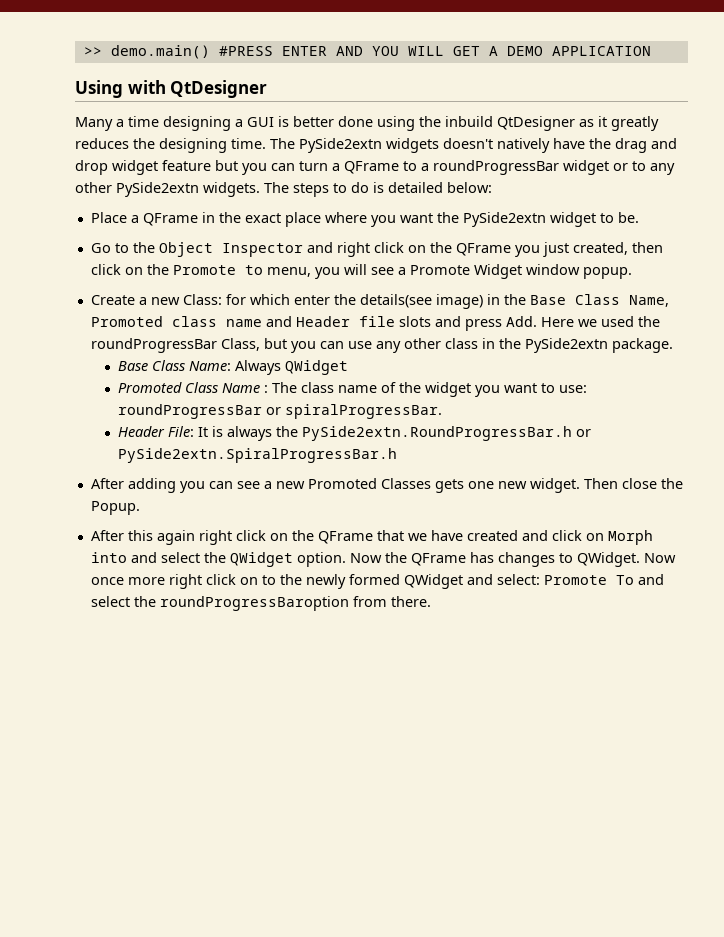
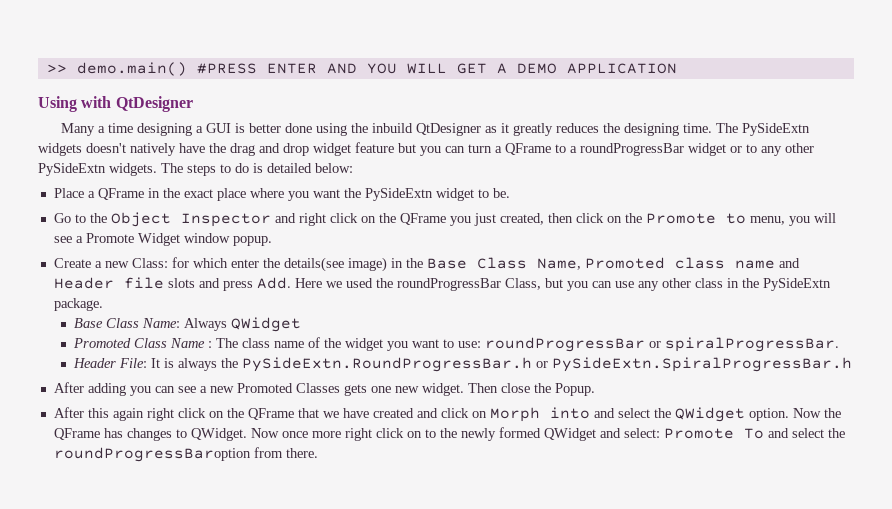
- The PySide2extn widgets doesn't natively have the drag and drop widget feature but you can turn a QFrame to a roundProgressBar widget or to any other PySide2extn widgets.
+ The PySideExtn widgets doesn't natively have the drag and drop widget feature but you can turn a QFrame to a roundProgressBar widget or to any other PySideExtn widgets.
- Place a QFrame in the exact place where you want the PySide2extn widget to be.
+ Place a QFrame in the exact place where you want the PySideExtn widget to be.
- Create a new Class: for which enter the details(see image) in the Base Class Name, Promoted class name and Header file slots and press Add. Here we used the roundProgressBar Class, but you can use any other class in the PySide2extn package.
+ Create a new Class: for which enter the details(see image) in the Base Class Name, Promoted class name and Header file slots and press Add. Here we used the roundProgressBar Class, but you can use any other class in the PySideExtn package.
- Header File: It is always the PySide2extn.RoundProgressBar.h or PySide2extn.SpiralProgressBar.h
+ Header File: It is always the PySideExtn.RoundProgressBar.h or PySideExtn.SpiralProgressBar.h

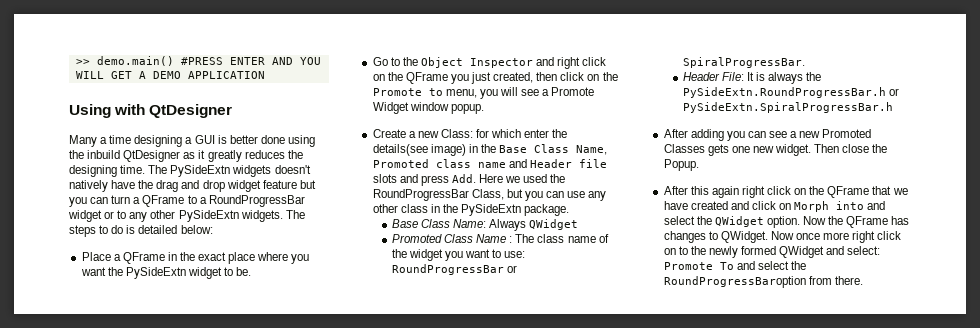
- The PySideExtn widgets doesn't natively have the drag and drop widget feature but you can turn a QFrame to a roundProgressBar widget or to any other PySideExtn widgets.
+ The PySideExtn widgets doesn't natively have the drag and drop widget feature but you can turn a QFrame to a RoundProgressBar widget or to any other PySideExtn widgets.
- Create a new Class: for which enter the details(see image) in the Base Class Name, Promoted class name and Header file slots and press Add. Here we used the roundProgressBar Class, but you can use any other class in the PySideExtn package.
+ Create a new Class: for which enter the details(see image) in the Base Class Name, Promoted class name and Header file slots and press Add. Here we used the RoundProgressBar Class, but you can use any other class in the PySideExtn package.
- Promoted Class Name : The class name of the widget you want to use: roundProgressBar or spiralProgressBar.
+ Promoted Class Name : The class name of the widget you want to use: RoundProgressBar or SpiralProgressBar.
- Now once more right click on to the newly formed QWidget and select: Promote To and select the roundProgressBaroption from there.
+ Now once more right click on to the newly formed QWidget and select: Promote To and select the RoundProgressBaroption from there.

